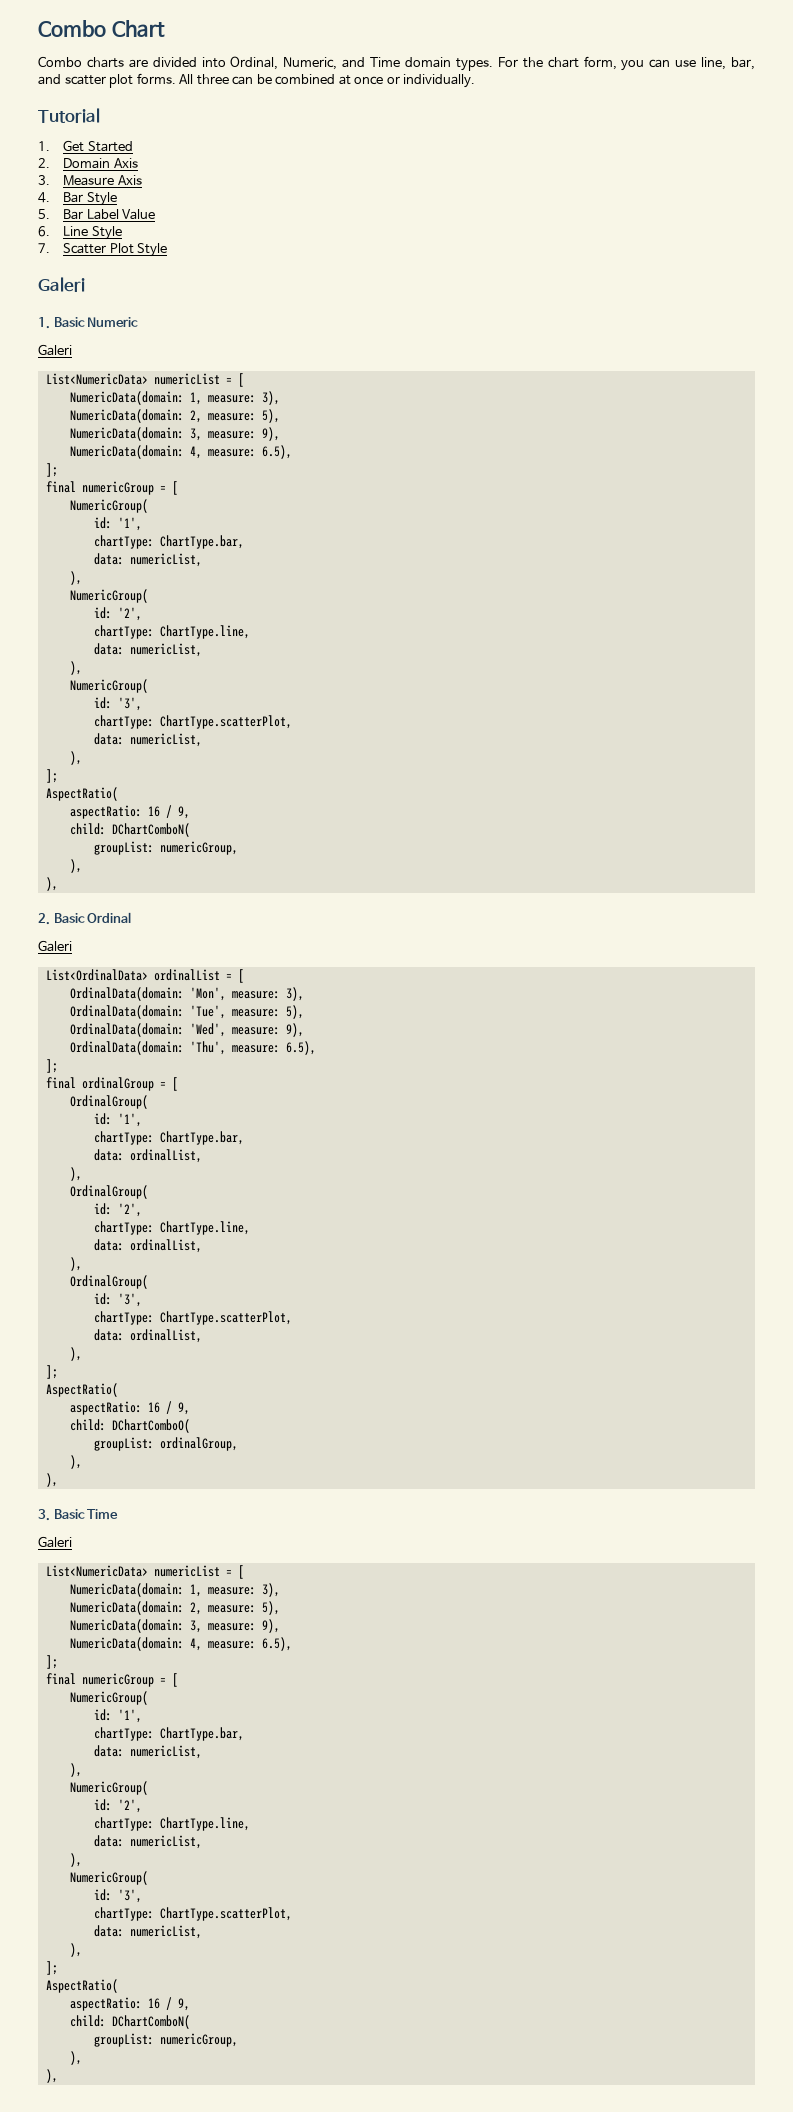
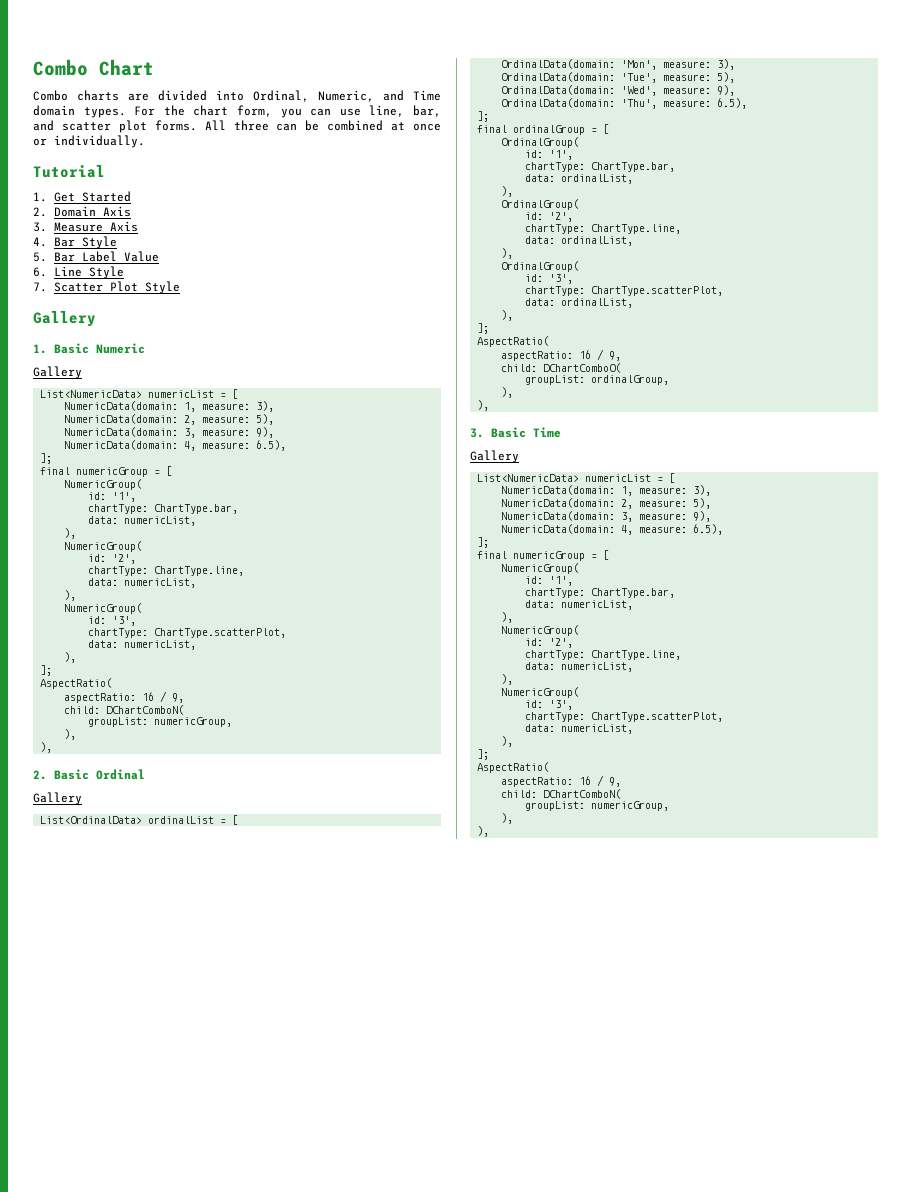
  7. Scatter Plot Style
- Galeri
+ Gallery
  1. Basic Numeric
- Galeri
+ Gallery
  2. Basic Ordinal
- Galeri
+ Gallery
  3. Basic Time
- Galeri
+ Gallery

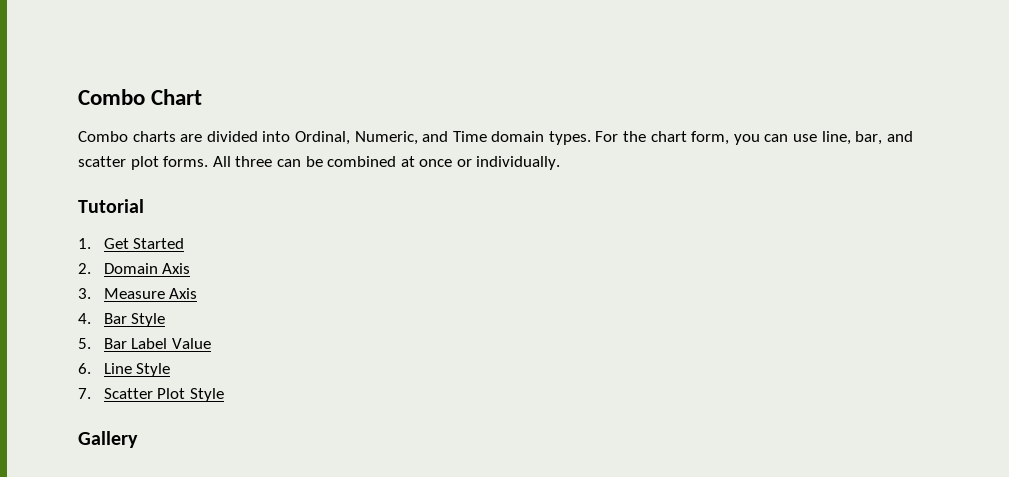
- 1. Basic Numeric
- Gallery
- List<NumericData> numericList = [
- NumericData(domain: 1, measure: 3),
- NumericData(domain: 2, measure: 5),
- NumericData(domain: 3, measure: 9),
- NumericData(domain: 4, measure: 6.5),
- ];
- final numericGroup = [
- NumericGroup(
- id: '1',
- chartType: ChartType.bar,
- data: numericList,
- ),
- NumericGroup(
- id: '2',
- chartType: ChartType.line,
- data: numericList,
- ),
- NumericGroup(
- id: '3',
- chartType: ChartType.scatterPlot,
- data: numericList,
- ),
- ];
- AspectRatio(
- aspectRatio: 16 / 9,
- child: DChartComboN(
- groupList: numericGroup,
- ),
- ),
- 2. Basic Ordinal
- Gallery
- List<OrdinalData> ordinalList = [
- OrdinalData(domain: 'Mon', measure: 3),
- OrdinalData(domain: 'Tue', measure: 5),
- OrdinalData(domain: 'Wed', measure: 9),
- OrdinalData(domain: 'Thu', measure: 6.5),
- ];
- final ordinalGroup = [
- OrdinalGroup(
- id: '1',
- chartType: ChartType.bar,
- data: ordinalList,
- ),
- OrdinalGroup(
- id: '2',
- chartType: ChartType.line,
- data: ordinalList,
- ),
- OrdinalGroup(
- id: '3',
- chartType: ChartType.scatterPlot,
- data: ordinalList,
- ),
- ];
- AspectRatio(
- aspectRatio: 16 / 9,
- child: DChartComboO(
- groupList: ordinalGroup,
- ),
- ),
- 3. Basic Time
- Gallery
- List<NumericData> numericList = [
- NumericData(domain: 1, measure: 3),
- NumericData(domain: 2, measure: 5),
- NumericData(domain: 3, measure: 9),
- NumericData(domain: 4, measure: 6.5),
- ];
- final numericGroup = [
- NumericGroup(
- id: '1',
- chartType: ChartType.bar,
- data: numericList,
- ),
- NumericGroup(
- id: '2',
- chartType: ChartType.line,
- data: numericList,
- ),
- NumericGroup(
- id: '3',
- chartType: ChartType.scatterPlot,
- data: numericList,
- ),
- ];
- AspectRatio(
- aspectRatio: 16 / 9,
- child: DChartComboN(
- groupList: numericGroup,
- ),
- ),

